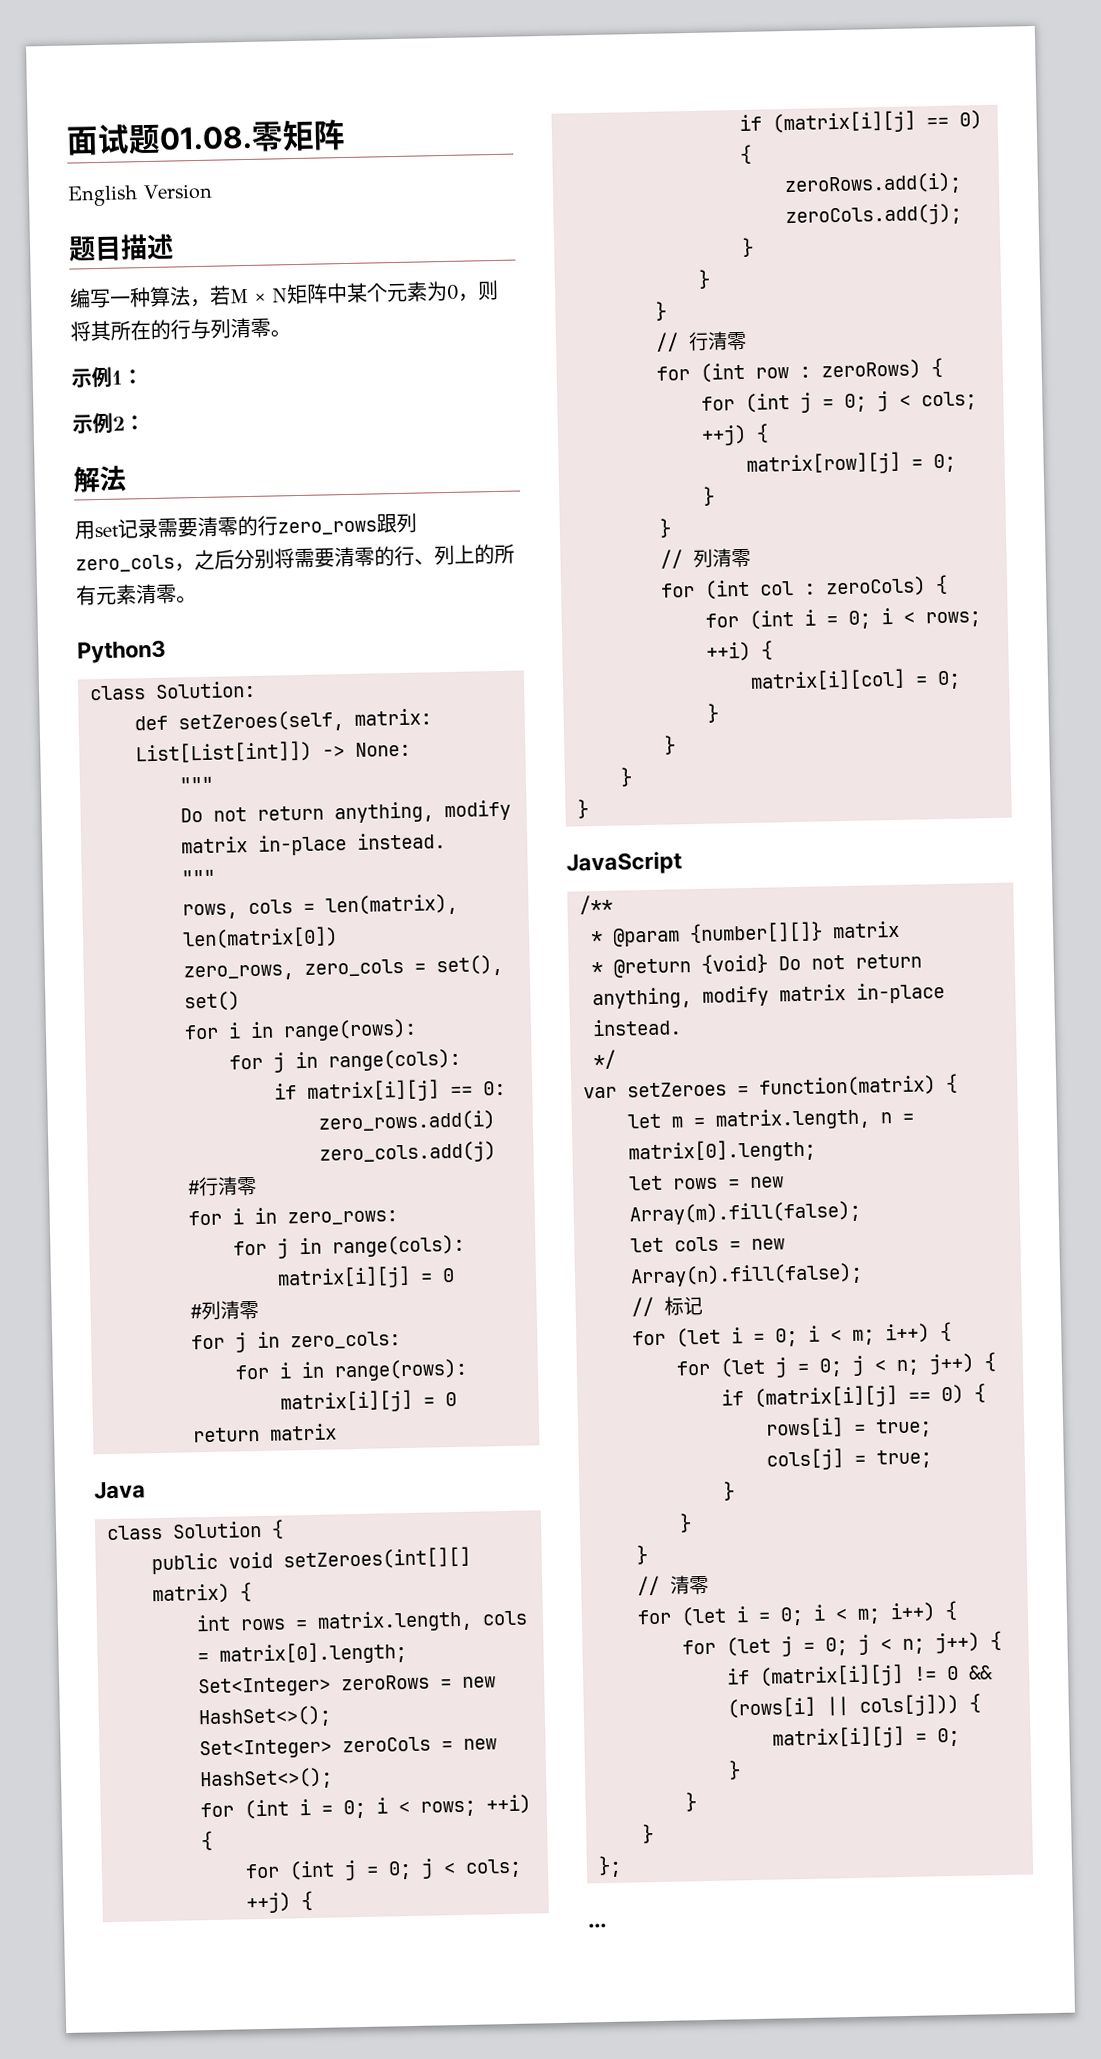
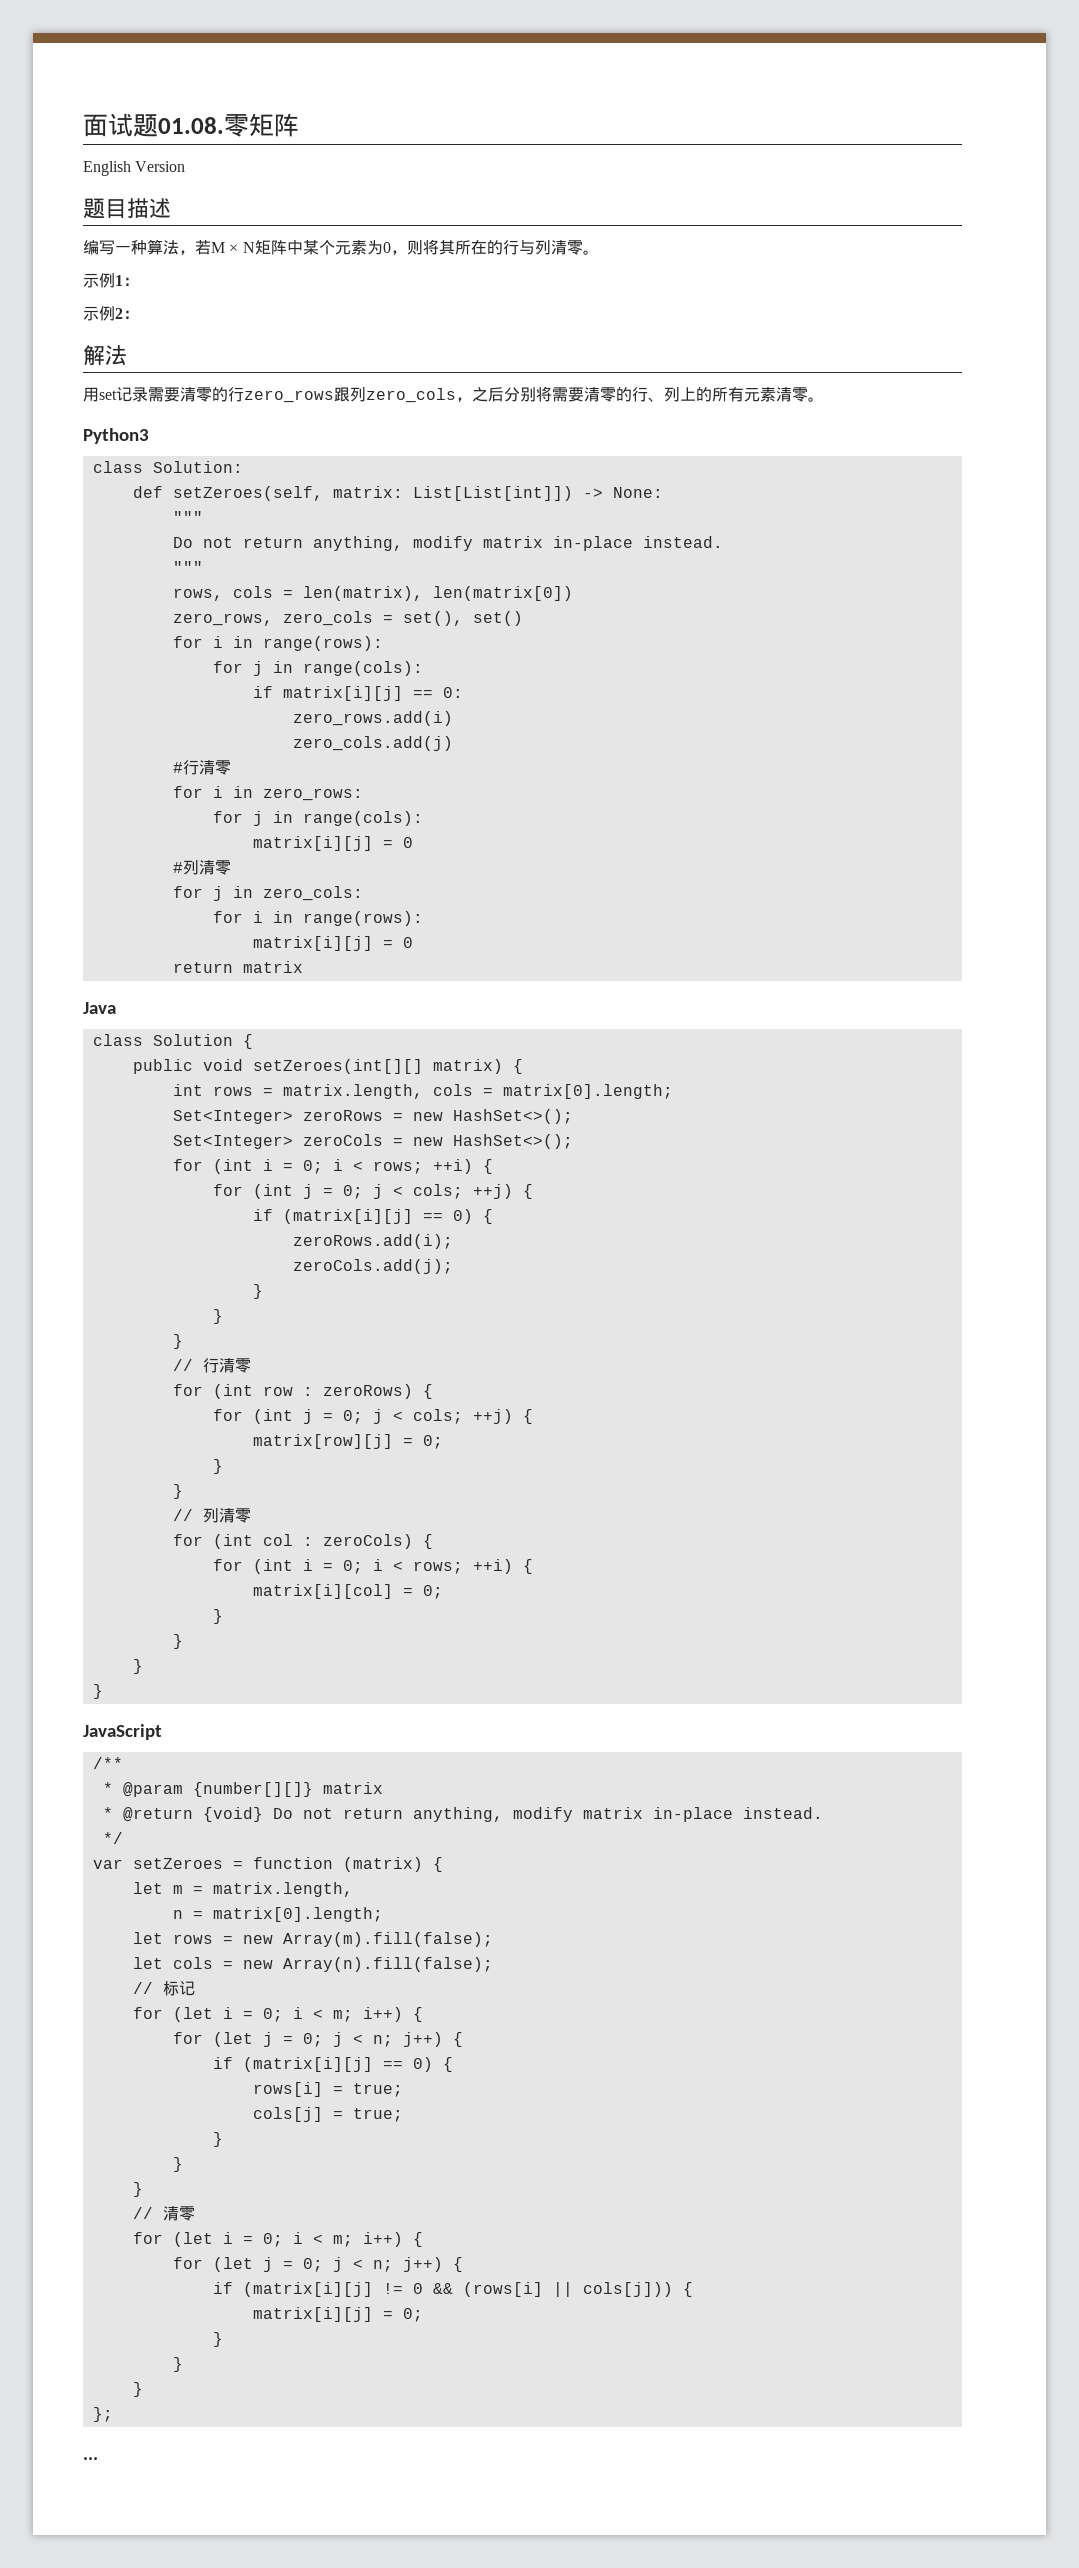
- var setZeroes = function(matrix) {
+ var setZeroes = function (matrix) {
- let m = matrix.length, n = matrix[0].length;
+ let m = matrix.length,
+ n = matrix[0].length;

